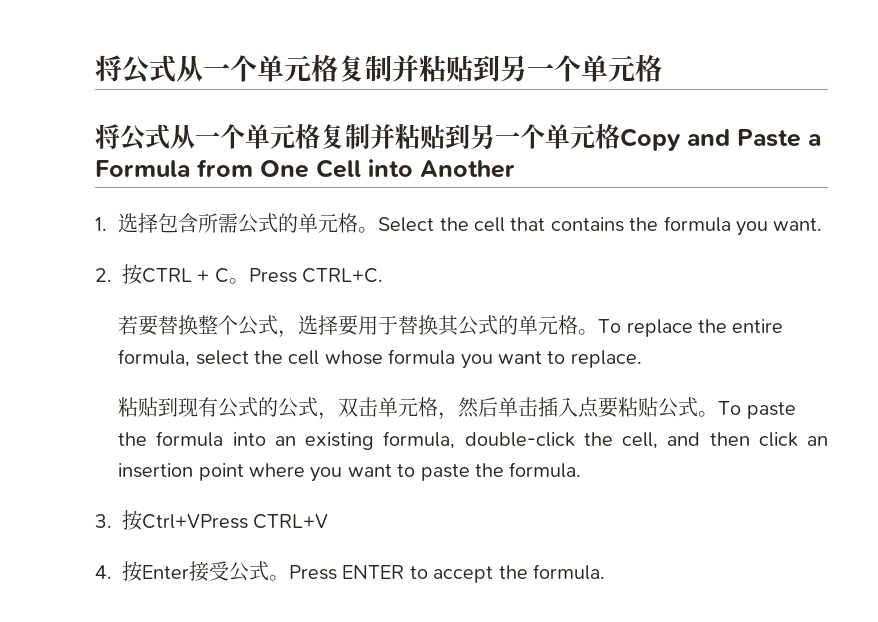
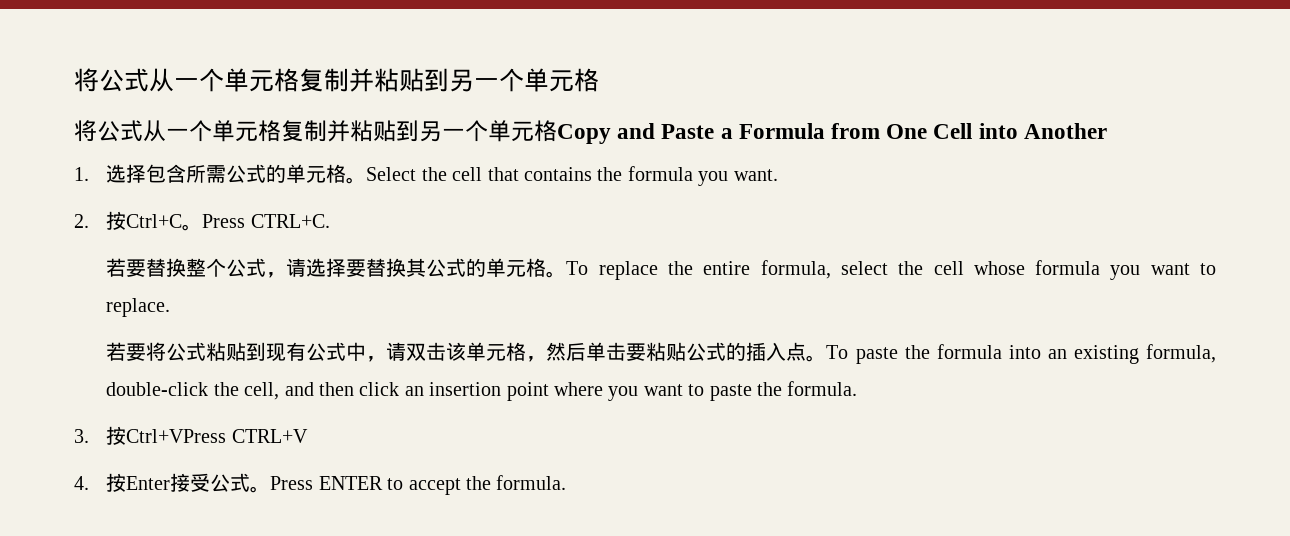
- 2.按CTRL + C。
+ 2.按Ctrl+C。
- 若要替换整个公式，选择要用于替换其公式的单元格。
+ 若要替换整个公式，请选择要替换其公式的单元格。
- 粘贴到现有公式的公式，双击单元格，然后单击插入点要粘贴公式。
+ 若要将公式粘贴到现有公式中，请双击该单元格，然后单击要粘贴公式的插入点。

